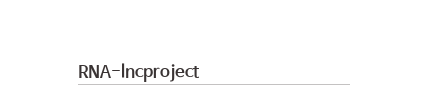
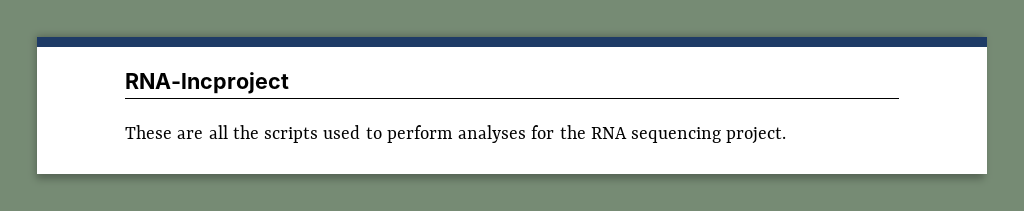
+ These are all the scripts used to perform analyses for the RNA sequencing project.

